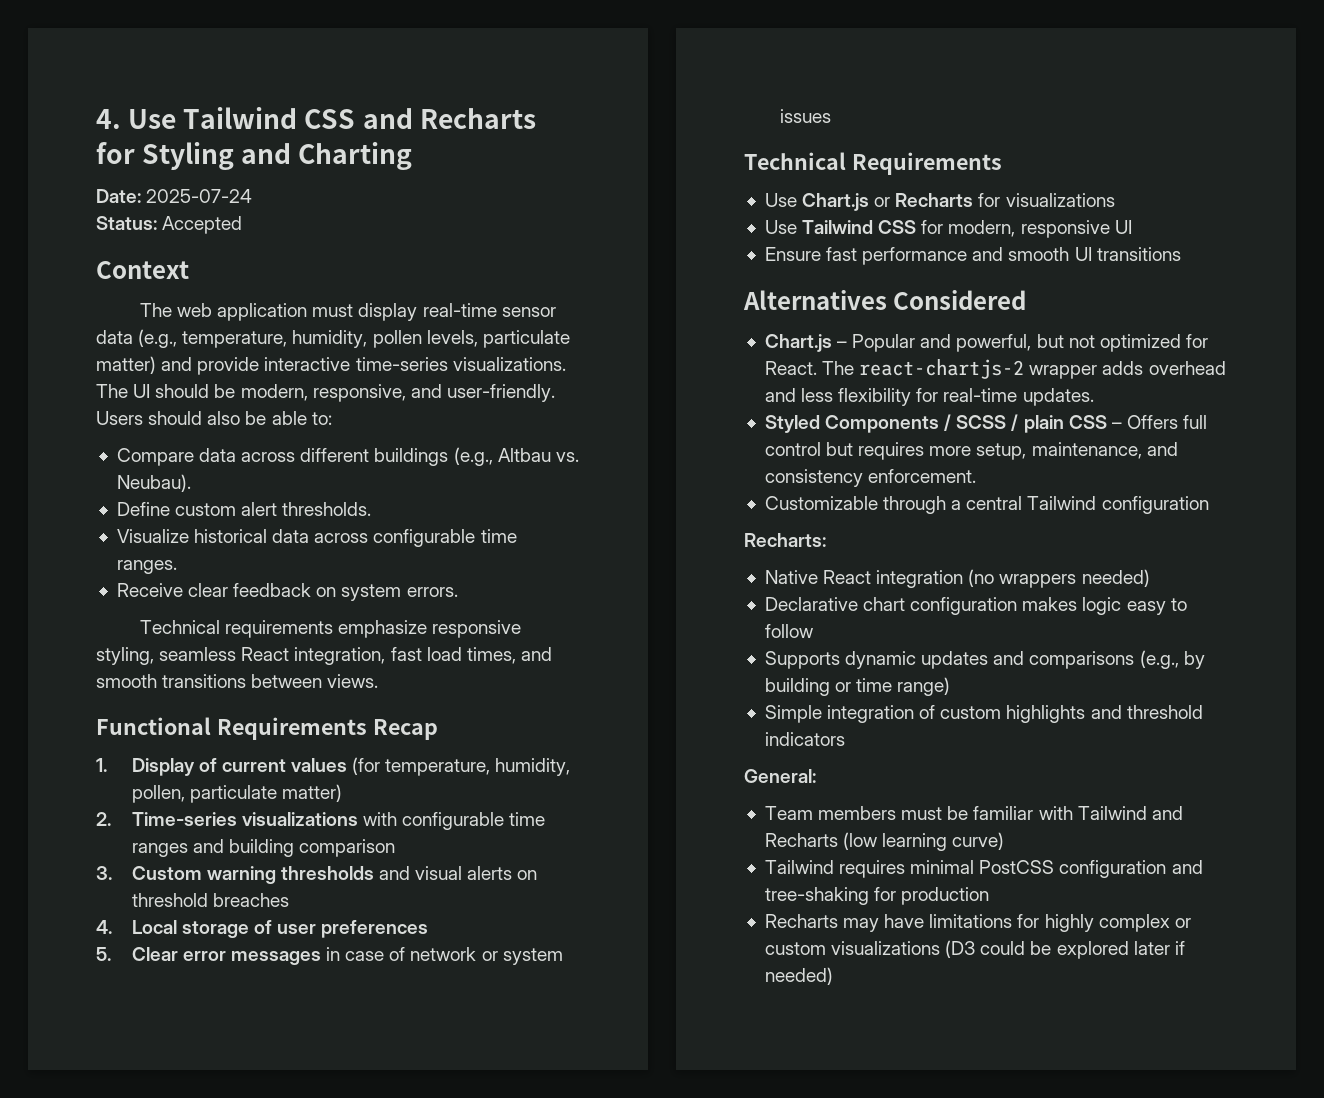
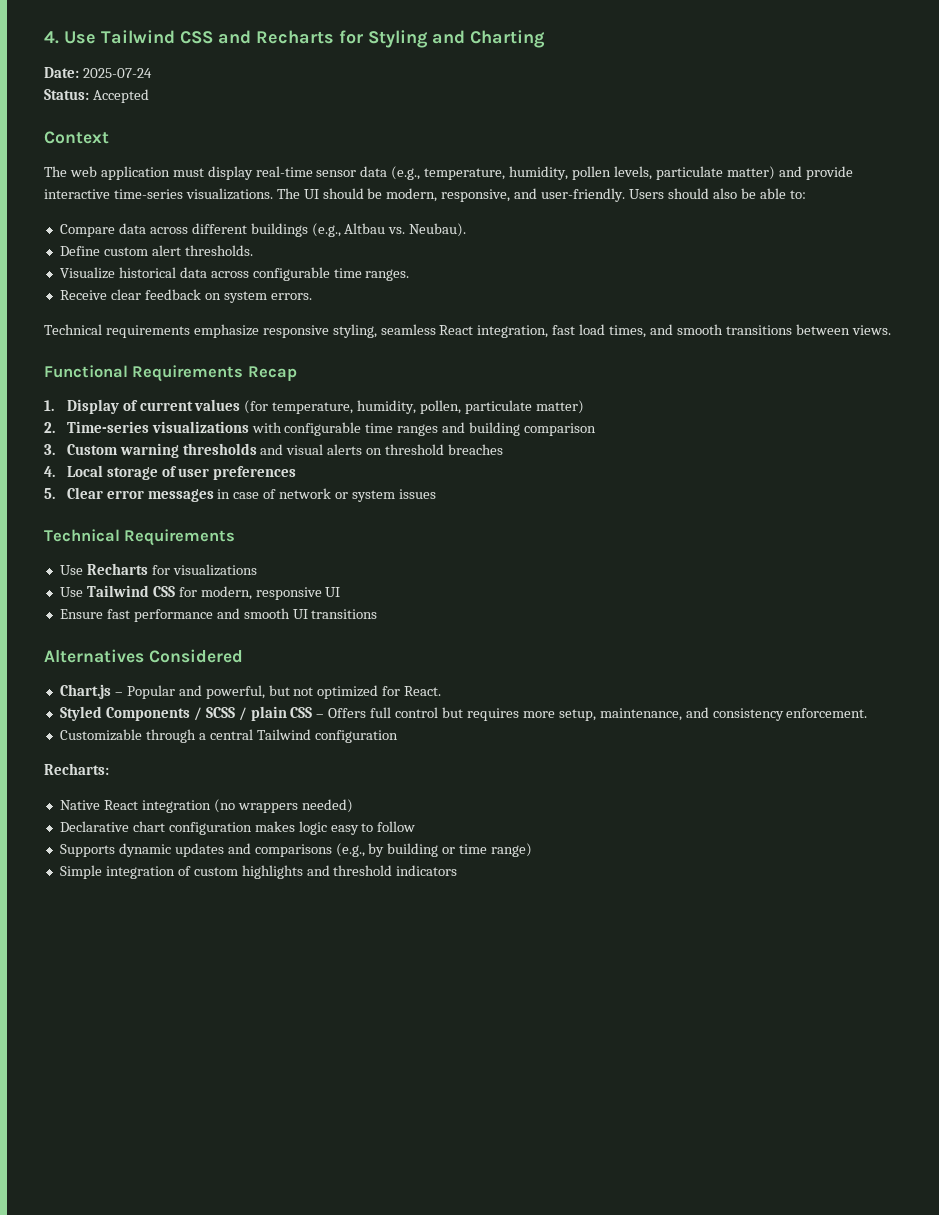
- Use Chart.js or Recharts for visualizations
+ Use Recharts for visualizations
- The react-chartjs-2 wrapper adds overhead and less flexibility for real-time updates.
- General:
- Team members must be familiar with Tailwind and Recharts (low learning curve)
- Tailwind requires minimal PostCSS configuration and tree-shaking for production
- Recharts may have limitations for highly complex or custom visualizations (D3 could be explored later if needed)

